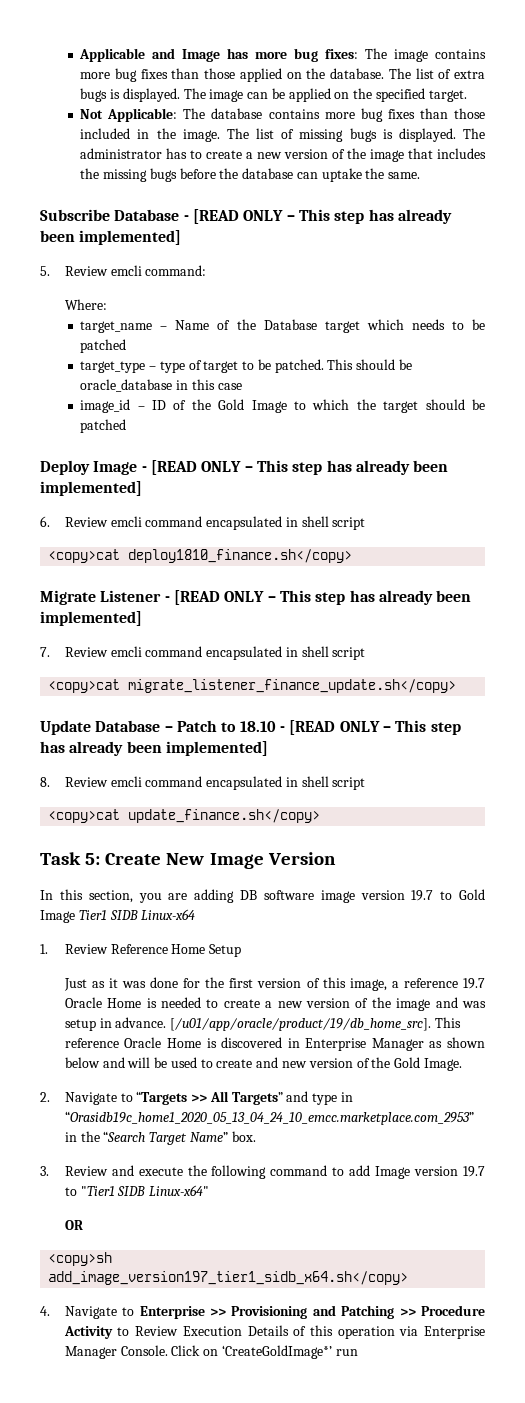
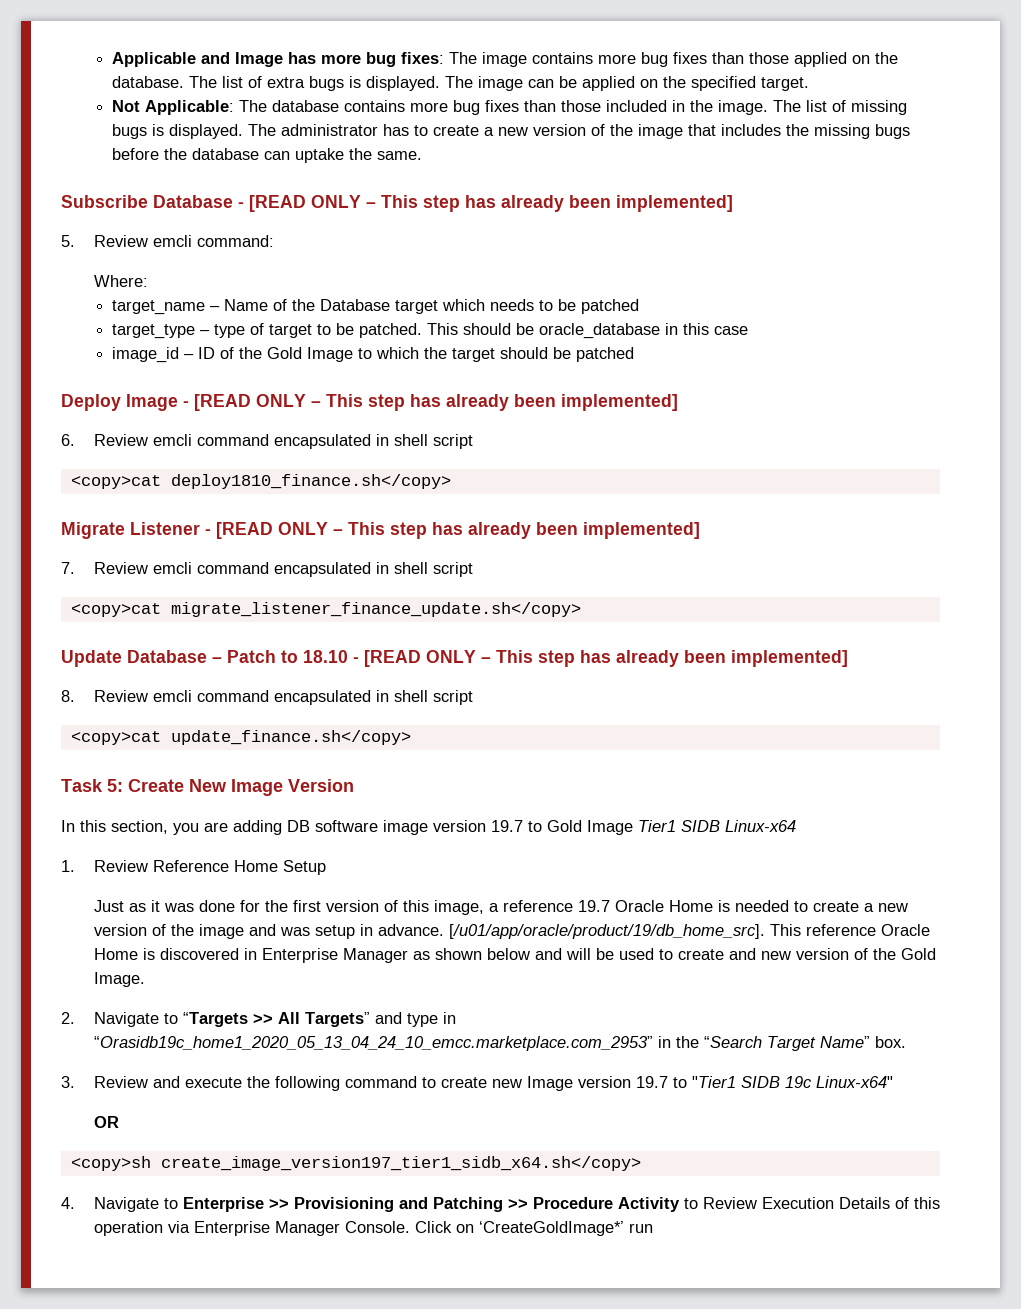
- 3. Review and execute the following command to add Image version 19.7 to "Tier1 SIDB Linux-x64"
+ 3. Review and execute the following command to create new Image version 19.7 to "Tier1 SIDB 19c Linux-x64"
- <copy>sh add_image_version197_tier1_sidb_x64.sh</copy>
+ <copy>sh create_image_version197_tier1_sidb_x64.sh</copy>

